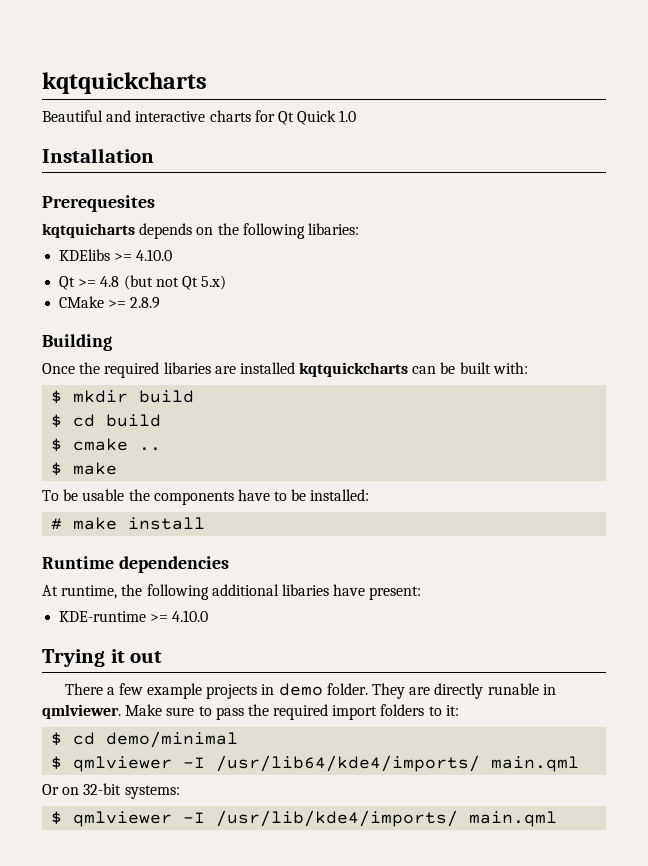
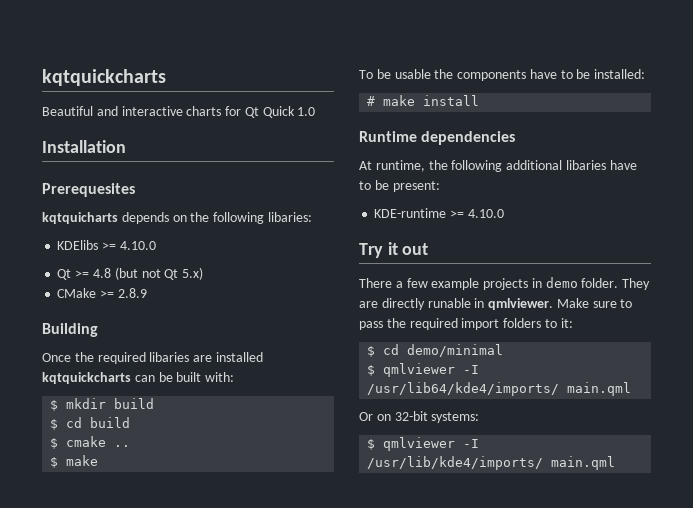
- At runtime, the following additional libaries have present:
+ At runtime, the following additional libaries have to be present:
- Trying it out
+ Try it out

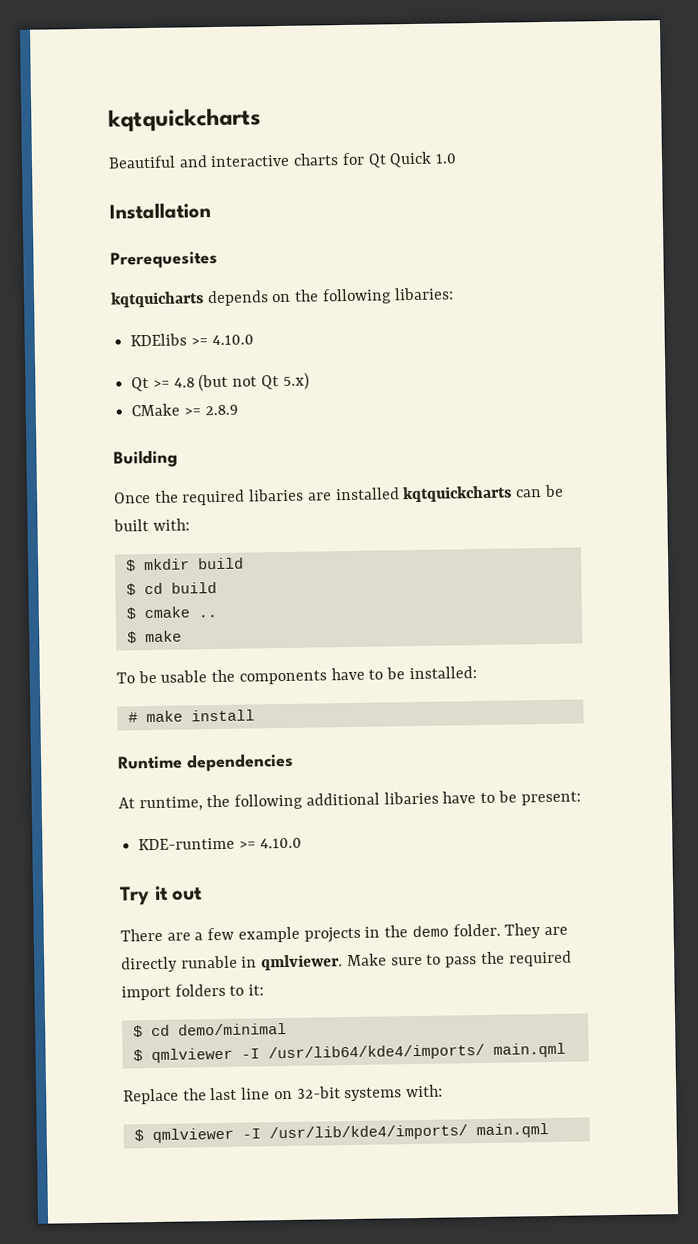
- There a few example projects in demo folder.
+ There are a few example projects in the demo folder.
- Or on 32-bit systems:
+ Replace the last line on 32-bit systems with:

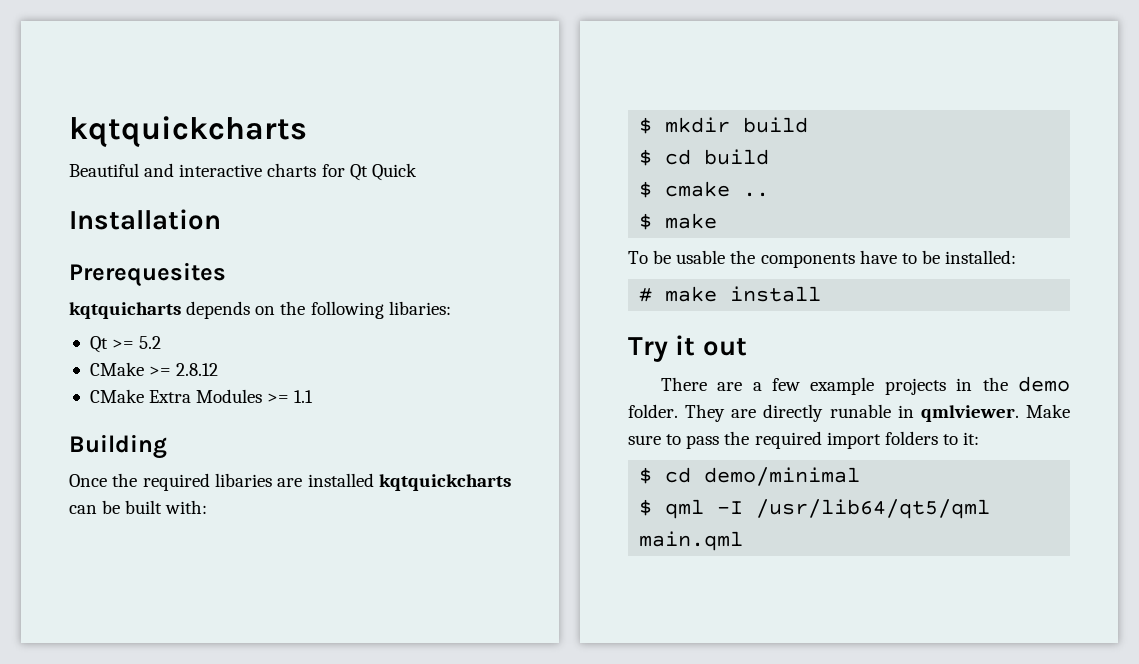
- Beautiful and interactive charts for Qt Quick 1.0
+ Beautiful and interactive charts for Qt Quick
- KDElibs >= 4.10.0
- Qt >= 4.8 (but not Qt 5.x)
- CMake >= 2.8.9
+ Qt >= 5.2
+ CMake >= 2.8.12
+ CMake Extra Modules >= 1.1
- Runtime dependencies
- At runtime, the following additional libaries have to be present:
- KDE-runtime >= 4.10.0
- $ qmlviewer -I /usr/lib64/kde4/imports/ main.qml
- Replace the last line on 32-bit systems with:
- $ qmlviewer -I /usr/lib/kde4/imports/ main.qml
+ $ qml -I /usr/lib64/qt5/qml main.qml

